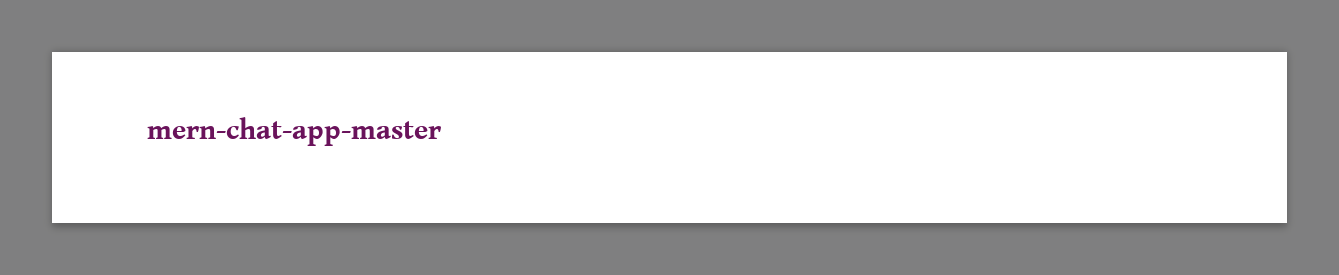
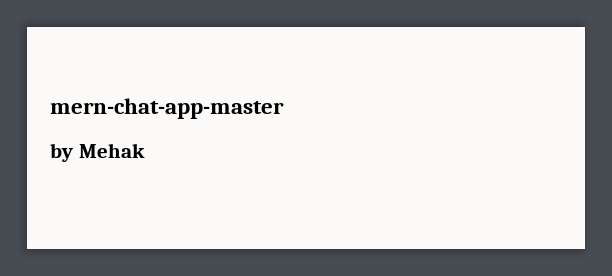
+ by Mehak

